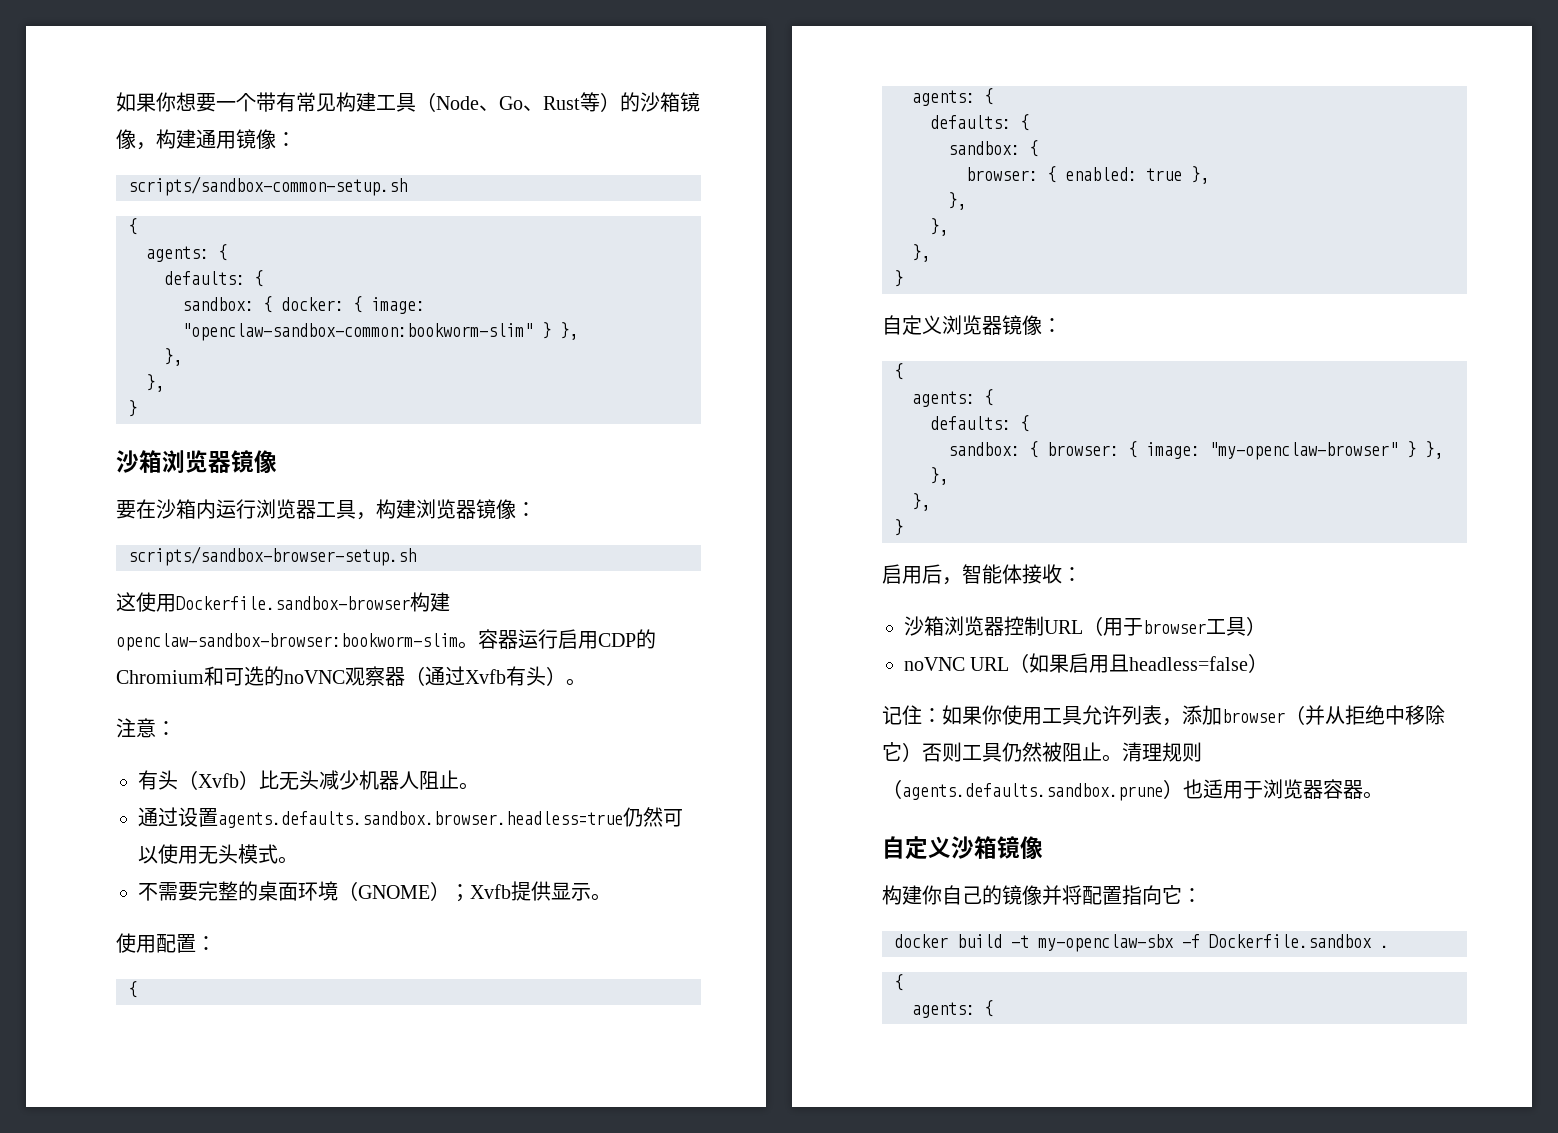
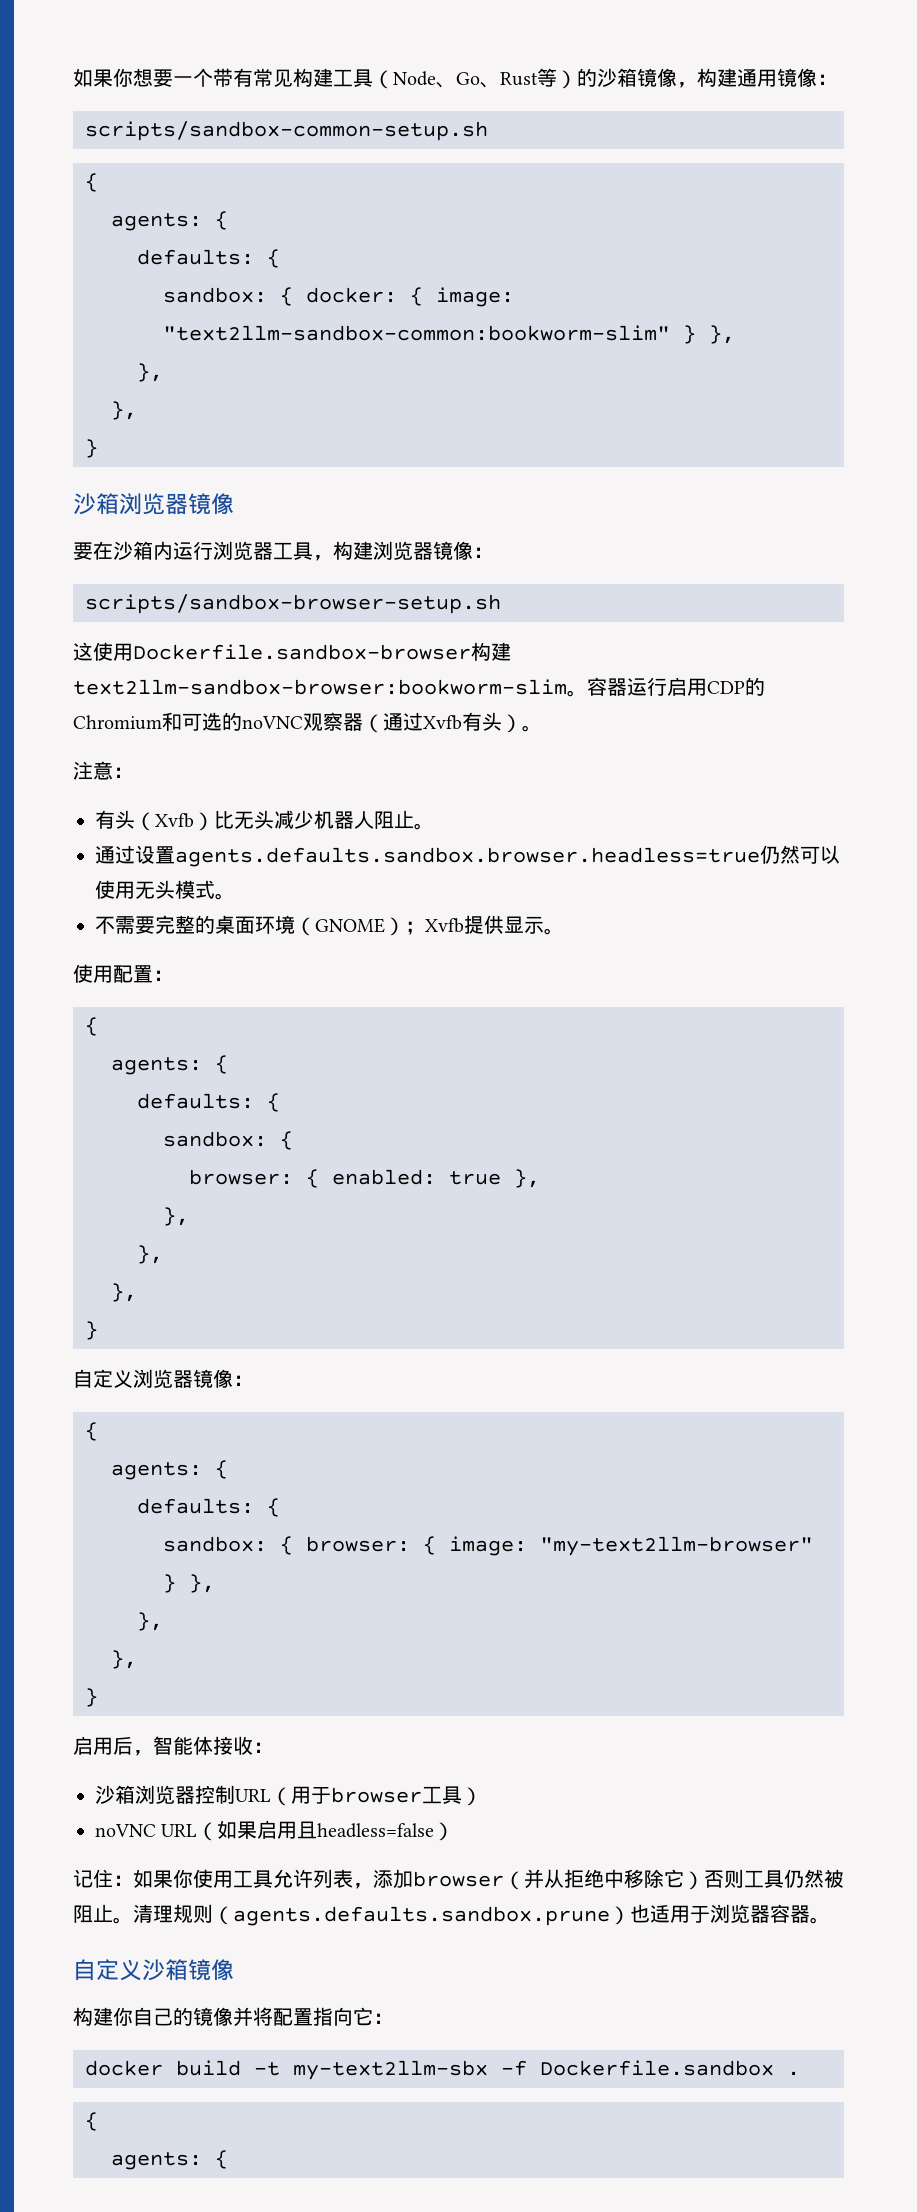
- sandbox: { docker: { image: "openclaw-sandbox-common:bookworm-slim" } },
+ sandbox: { docker: { image: "text2llm-sandbox-common:bookworm-slim" } },
- 这使用Dockerfile.sandbox-browser构建openclaw-sandbox-browser:bookworm-slim。
+ 这使用Dockerfile.sandbox-browser构建text2llm-sandbox-browser:bookworm-slim。
- sandbox: { browser: { image: "my-openclaw-browser" } },
+ sandbox: { browser: { image: "my-text2llm-browser" } },
- docker build -t my-openclaw-sbx -f Dockerfile.sandbox .
+ docker build -t my-text2llm-sbx -f Dockerfile.sandbox .

